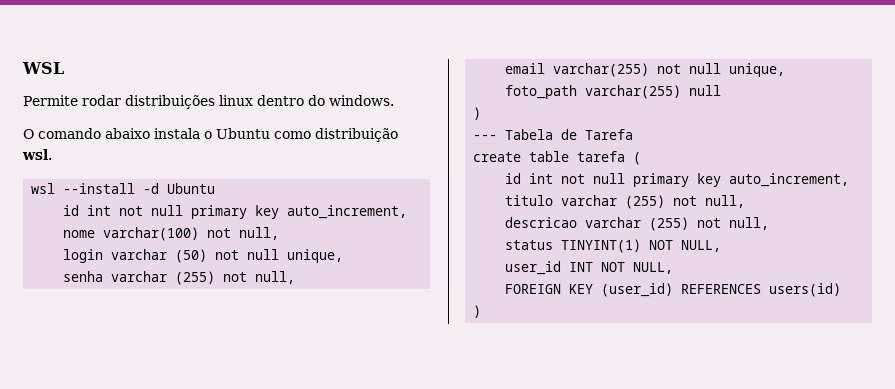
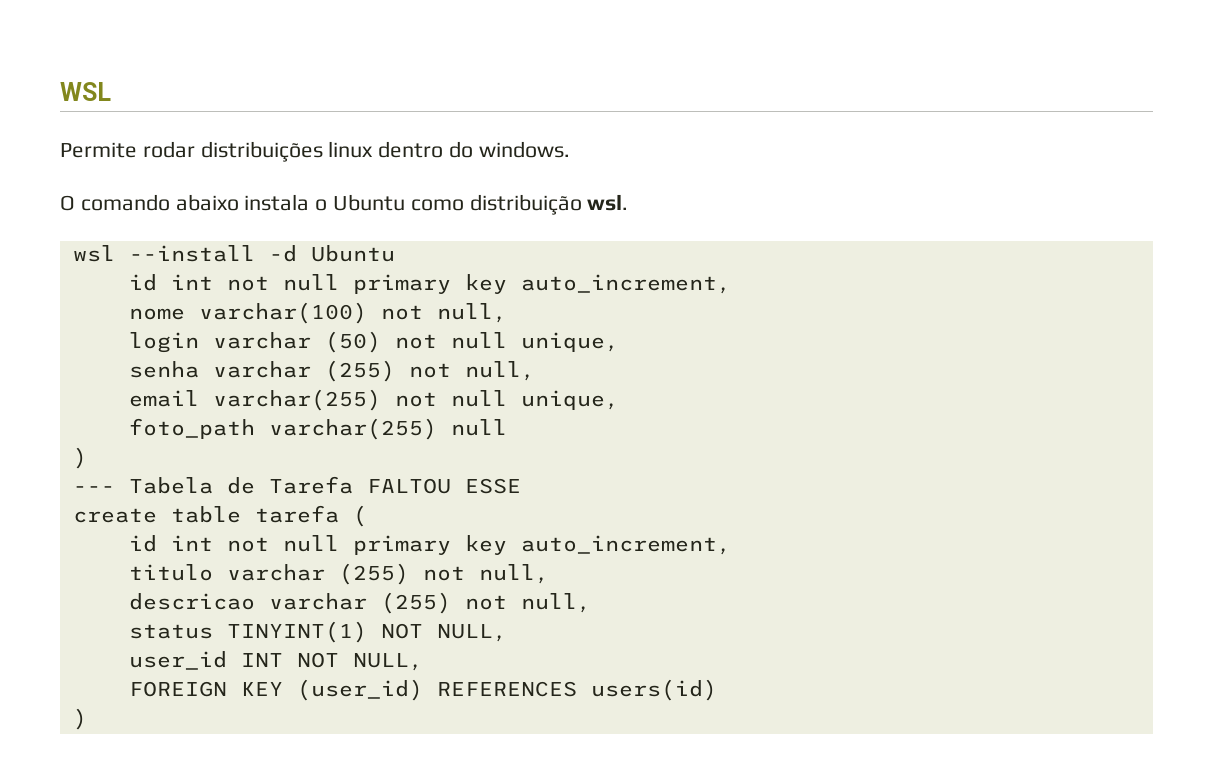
- --- Tabela de Tarefa
+ --- Tabela de Tarefa FALTOU ESSE

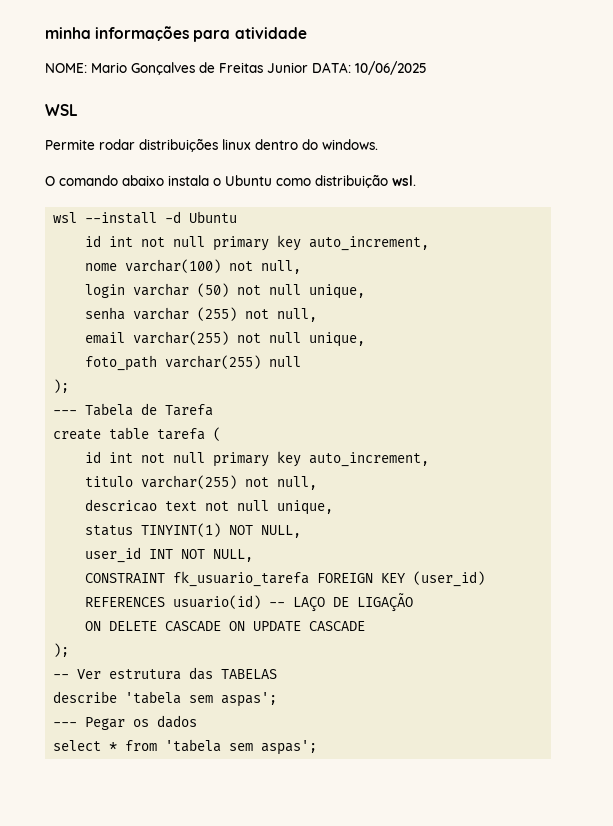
+ minha informações para atividade
+ NOME: Mario Gonçalves de Freitas Junior DATA: 10/06/2025
  foto_path varchar(255) null
- )
+ );
- --- Tabela de Tarefa FALTOU ESSE
+ --- Tabela de Tarefa
- titulo varchar (255) not null,
+ titulo varchar(255) not null,
- descricao varchar (255) not null,
+ descricao text not null unique,
- FOREIGN KEY (user_id) REFERENCES users(id)
- )
+ CONSTRAINT fk_usuario_tarefa FOREIGN KEY (user_id) REFERENCES usuario(id) -- LAÇO DE LIGAÇÃO
+ ON DELETE CASCADE ON UPDATE CASCADE
+ );
+ -- Ver estrutura das TABELAS
+ describe 'tabela sem aspas';
+ --- Pegar os dados
+ select * from 'tabela sem aspas';

